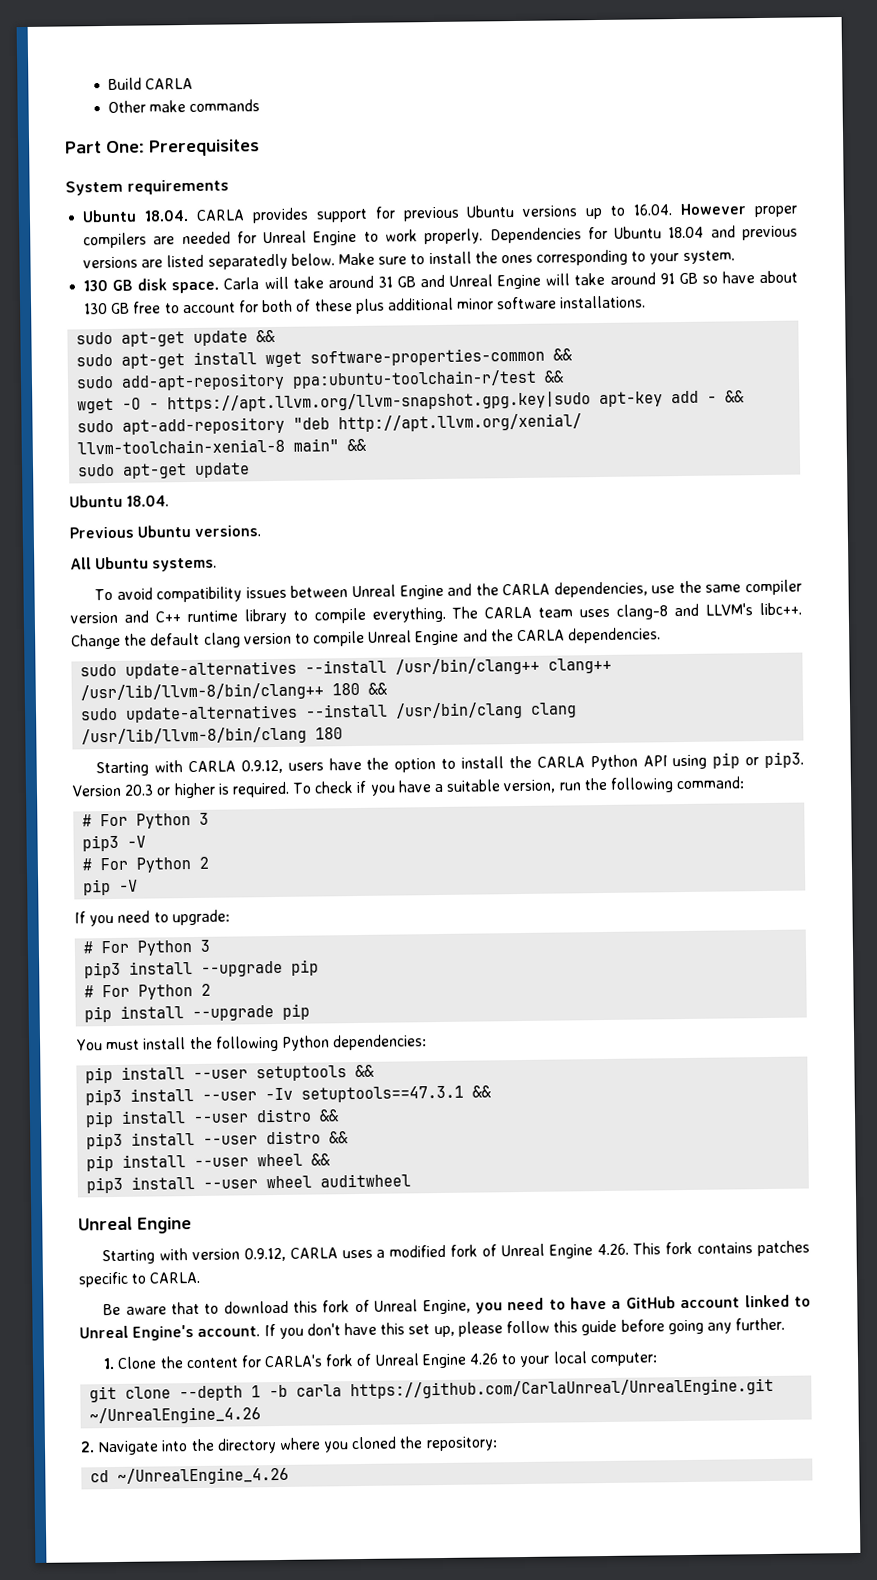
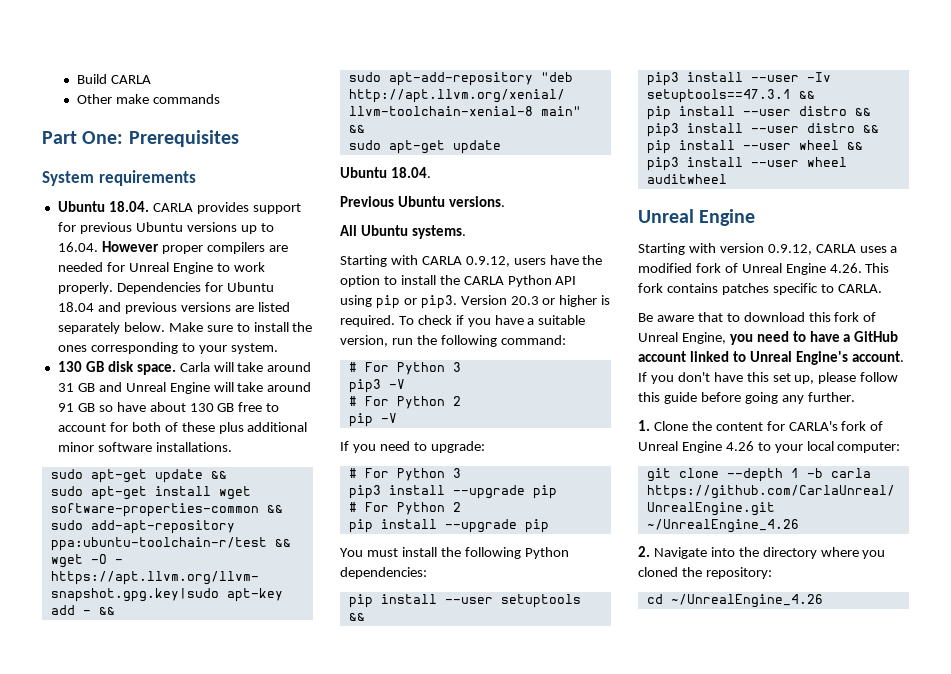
- Dependencies for Ubuntu 18.04 and previous versions are listed separatedly below.
+ Dependencies for Ubuntu 18.04 and previous versions are listed separately below.
- To avoid compatibility issues between Unreal Engine and the CARLA dependencies, use the same compiler version and C++ runtime library to compile everything. The CARLA team uses clang-8 and LLVM's libc++. Change the default clang version to compile Unreal Engine and the CARLA dependencies.
- sudo update-alternatives --install /usr/bin/clang++ clang++ /usr/lib/llvm-8/bin/clang++ 180 &&
- sudo update-alternatives --install /usr/bin/clang clang /usr/lib/llvm-8/bin/clang 180

